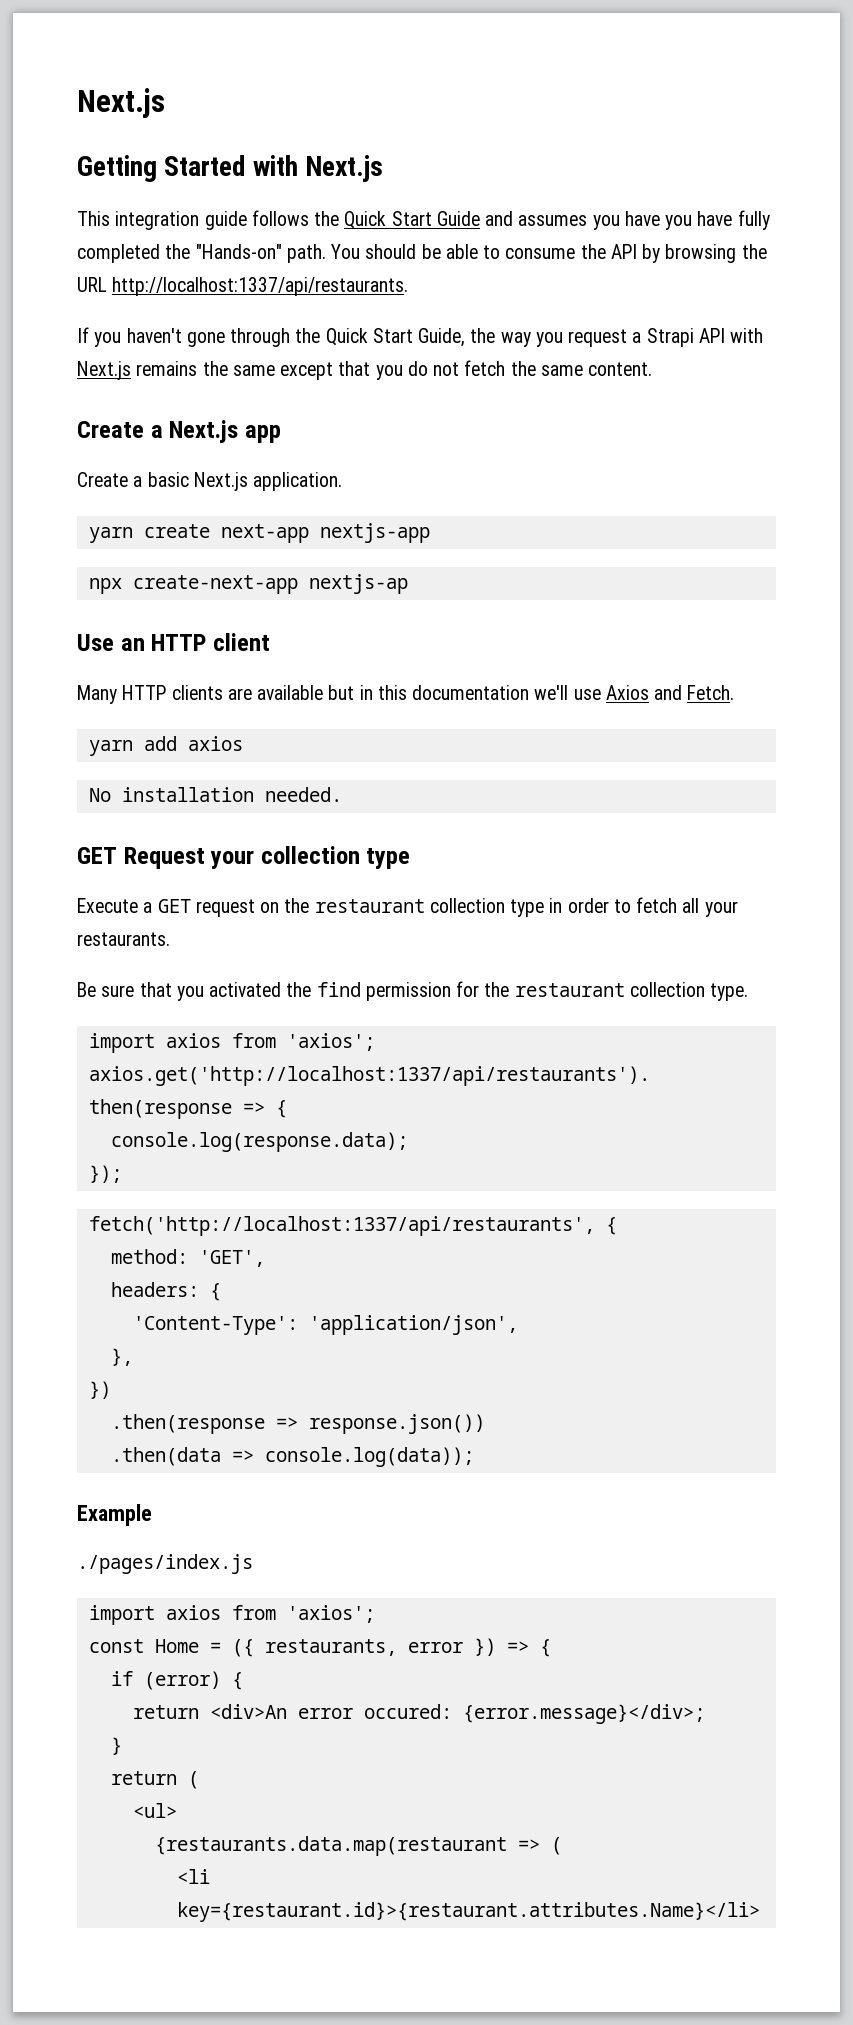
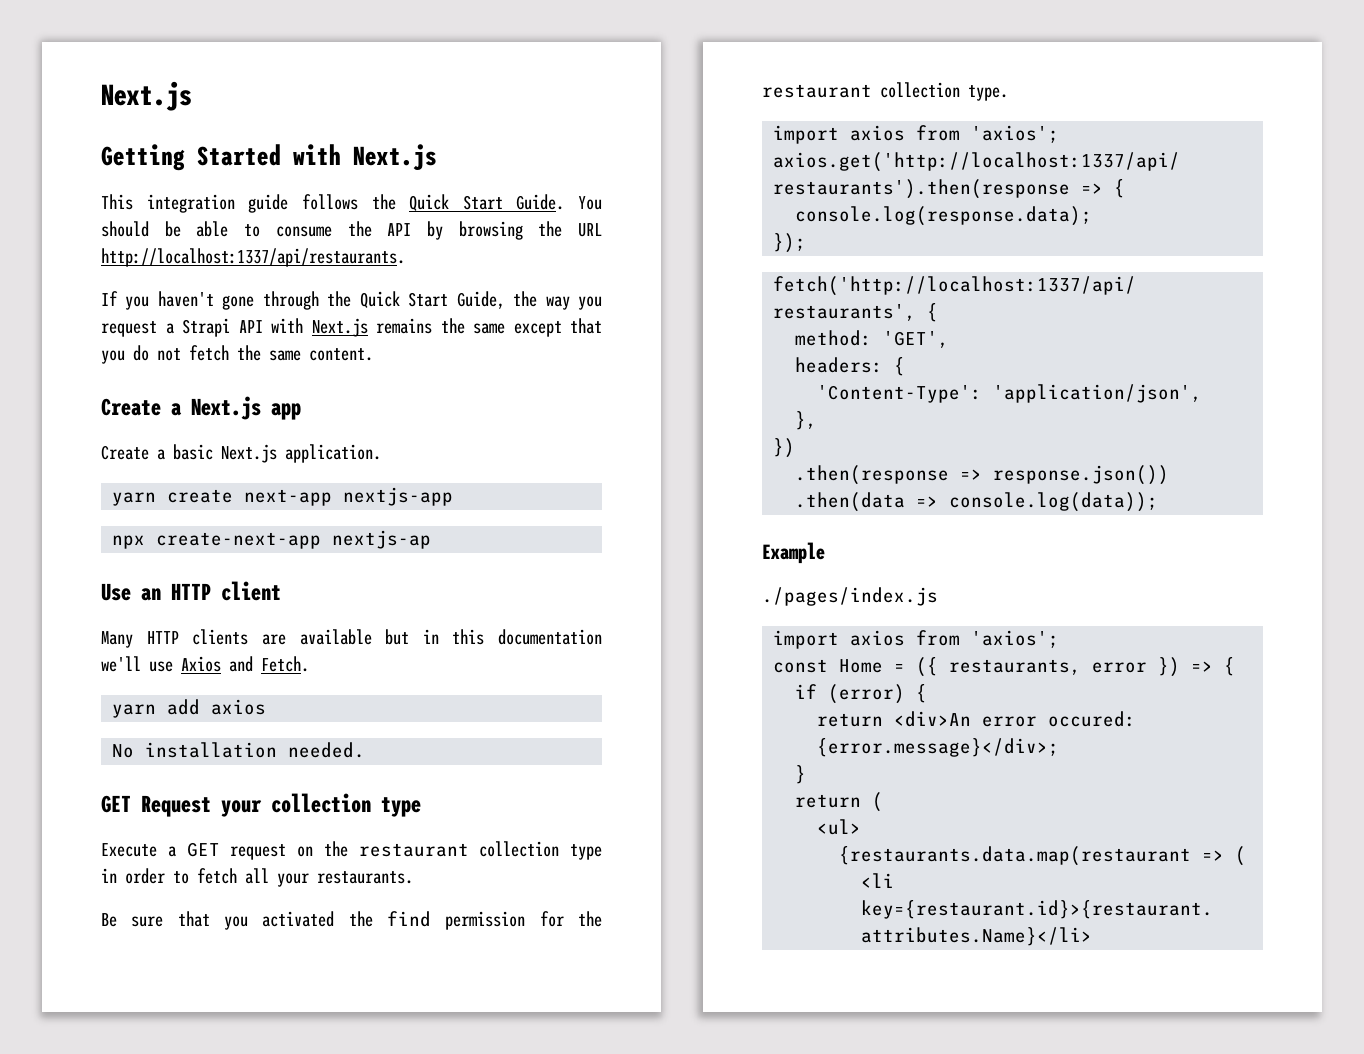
- This integration guide follows the Quick Start Guide and assumes you have you have fully completed the "Hands-on" path.
+ This integration guide follows the Quick Start Guide.

